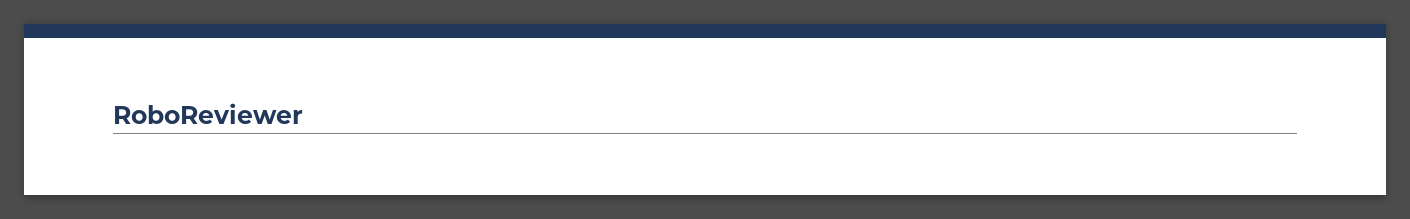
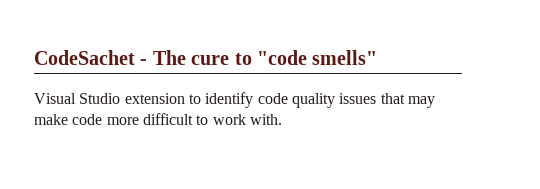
- RoboReviewer
+ CodeSachet - The cure to "code smells"
+ Visual Studio extension to identify code quality issues that may make code more difficult to work with.

